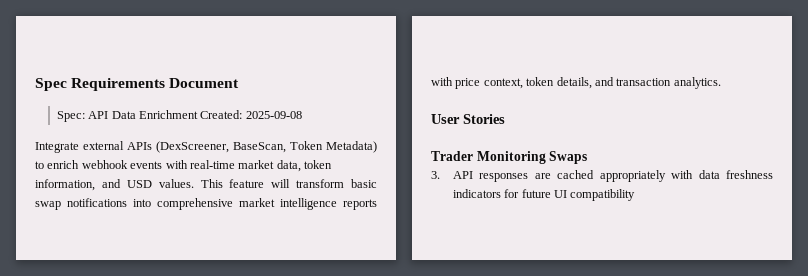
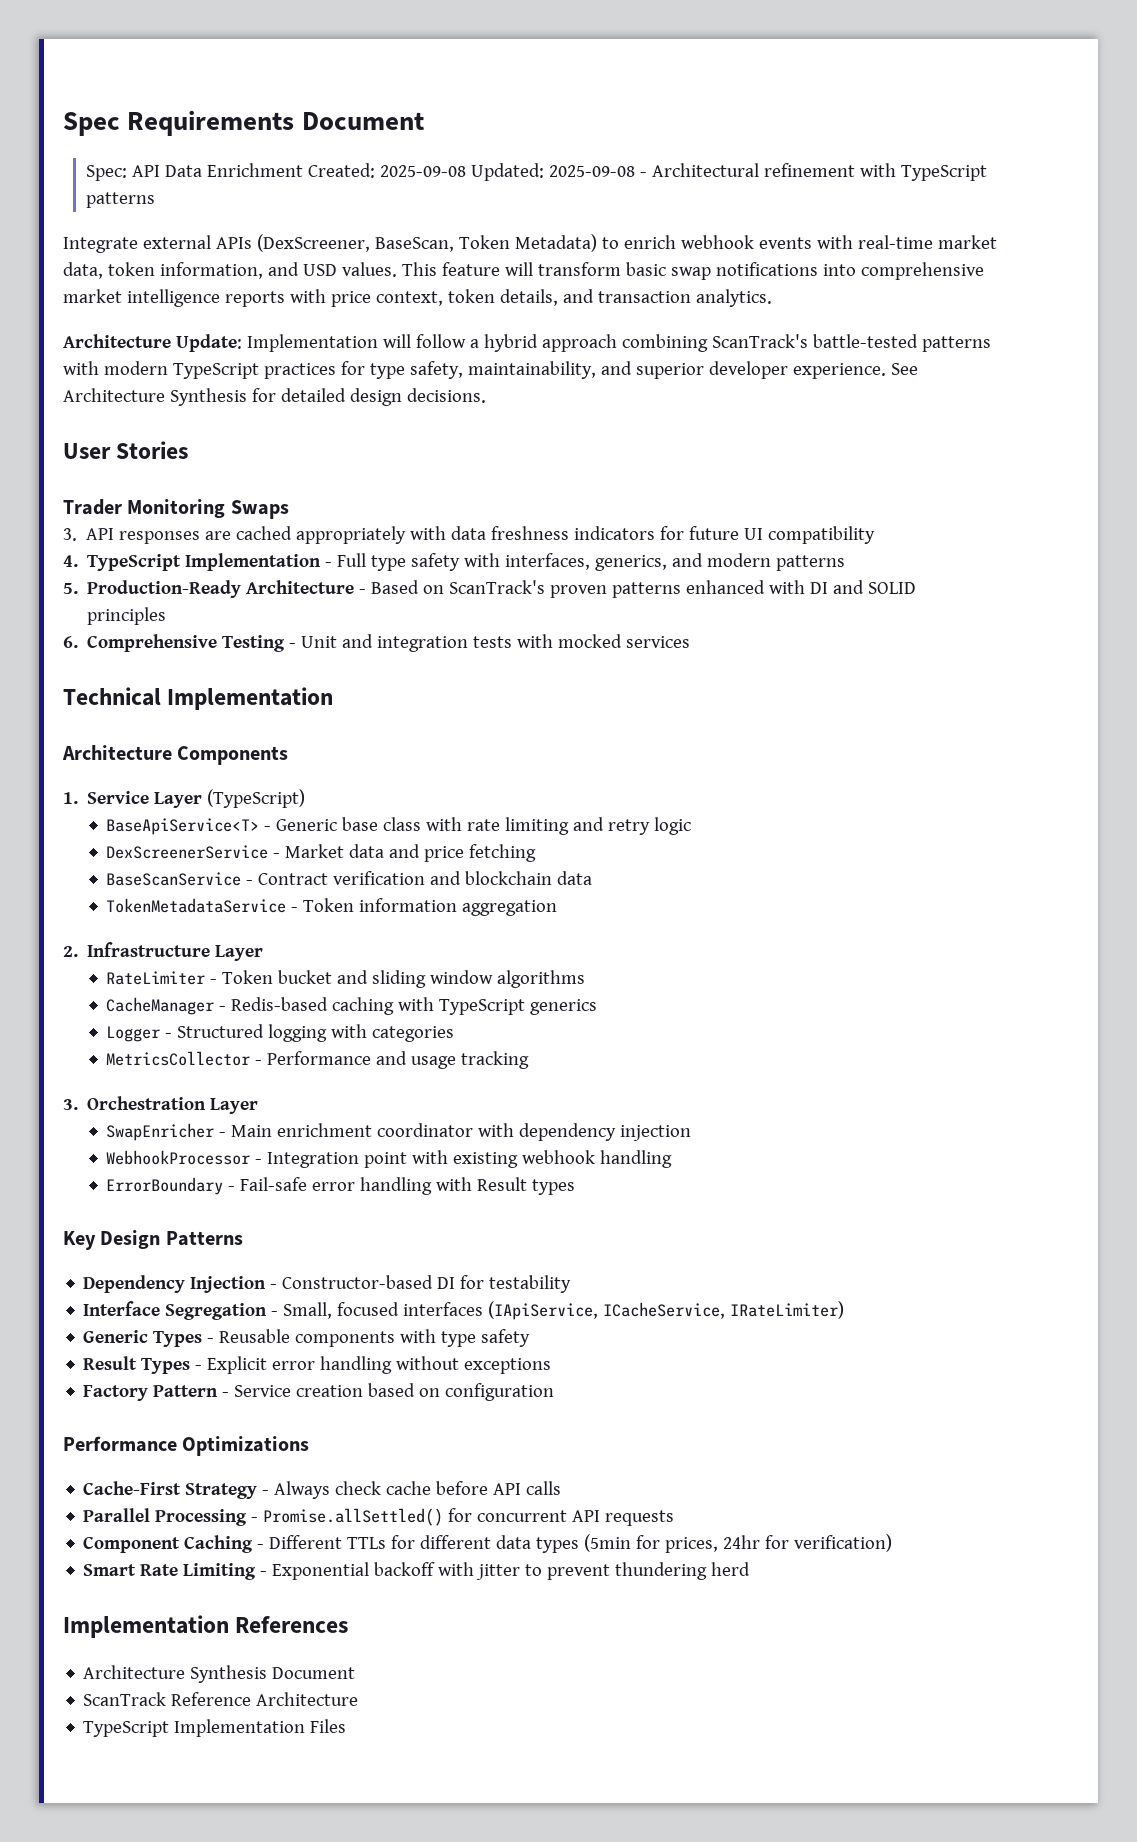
- Spec: API Data Enrichment Created: 2025-09-08
+ Spec: API Data Enrichment Created: 2025-09-08 Updated: 2025-09-08 - Architectural refinement with TypeScript patterns
+ Architecture Update: Implementation will follow a hybrid approach combining ScanTrack's battle-tested patterns with modern TypeScript practices for type safety, maintainability, and superior developer experience. See Architecture Synthesis for detailed design decisions.
+ 4. TypeScript Implementation - Full type safety with interfaces, generics, and modern patterns
+ 5. Production-Ready Architecture - Based on ScanTrack's proven patterns enhanced with DI and SOLID principles
+ 6. Comprehensive Testing - Unit and integration tests with mocked services
+ Technical Implementation
+ Architecture Components
+ 1. Service Layer (TypeScript)
+ BaseApiService<T> - Generic base class with rate limiting and retry logic
+ DexScreenerService - Market data and price fetching
+ BaseScanService - Contract verification and blockchain data
+ TokenMetadataService - Token information aggregation
+ 2. Infrastructure Layer
+ RateLimiter - Token bucket and sliding window algorithms
+ CacheManager - Redis-based caching with TypeScript generics
+ Logger - Structured logging with categories
+ MetricsCollector - Performance and usage tracking
+ 3. Orchestration Layer
+ SwapEnricher - Main enrichment coordinator with dependency injection
+ WebhookProcessor - Integration point with existing webhook handling
+ ErrorBoundary - Fail-safe error handling with Result types
+ Key Design Patterns
+ Dependency Injection - Constructor-based DI for testability
+ Interface Segregation - Small, focused interfaces (IApiService, ICacheService, IRateLimiter)
+ Generic Types - Reusable components with type safety
+ Result Types - Explicit error handling without exceptions
+ Factory Pattern - Service creation based on configuration
+ Performance Optimizations
+ Cache-First Strategy - Always check cache before API calls
+ Parallel Processing - Promise.allSettled() for concurrent API requests
+ Component Caching - Different TTLs for different data types (5min for prices, 24hr for verification)
+ Smart Rate Limiting - Exponential backoff with jitter to prevent thundering herd
+ Implementation References
+ Architecture Synthesis Document
+ ScanTrack Reference Architecture
+ TypeScript Implementation Files

